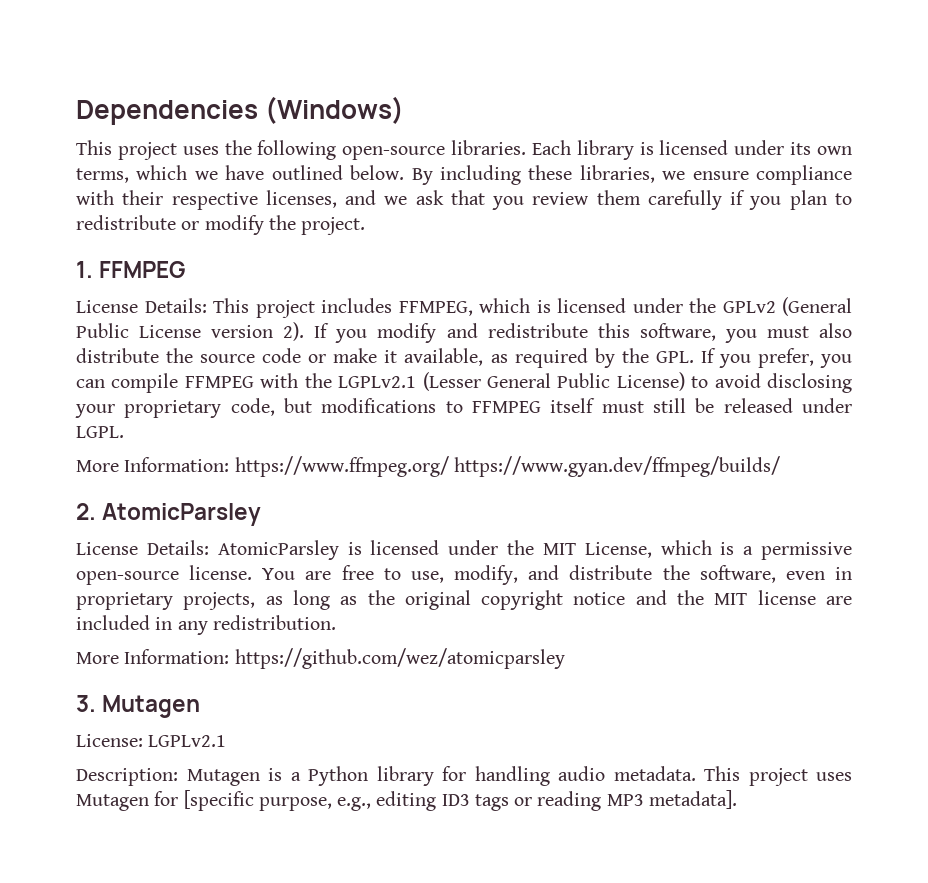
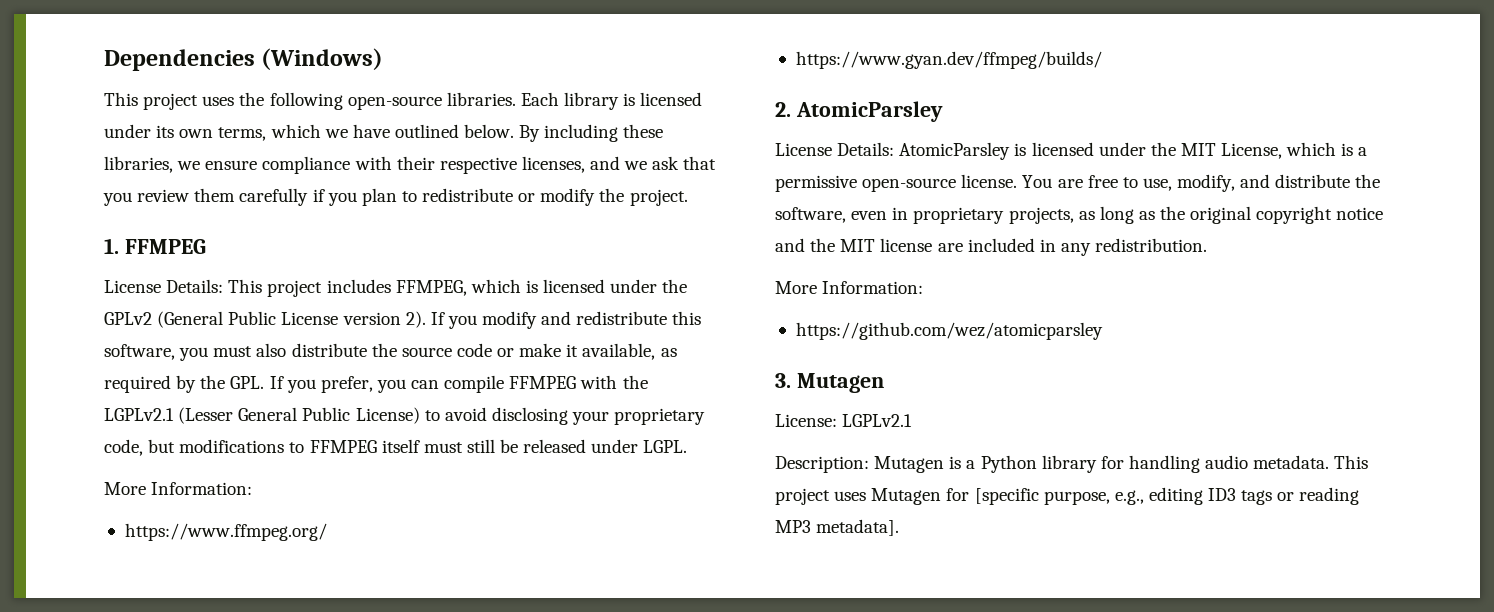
  If you modify and redistribute this software, you must also distribute the source code or make it available, as required by the GPL. If you prefer, you can compile FFMPEG with the LGPLv2.1 (Lesser General Public License) to avoid disclosing your proprietary code, but modifications to FFMPEG itself must still be released under LGPL.
- More Information: https://www.ffmpeg.org/ https://www.gyan.dev/ffmpeg/builds/
+ More Information:
+ https://www.ffmpeg.org/
+ https://www.gyan.dev/ffmpeg/builds/
  You are free to use, modify, and distribute the software, even in proprietary projects, as long as the original copyright notice and the MIT license are included in any redistribution.
- More Information: https://github.com/wez/atomicparsley
+ More Information:
+ https://github.com/wez/atomicparsley

